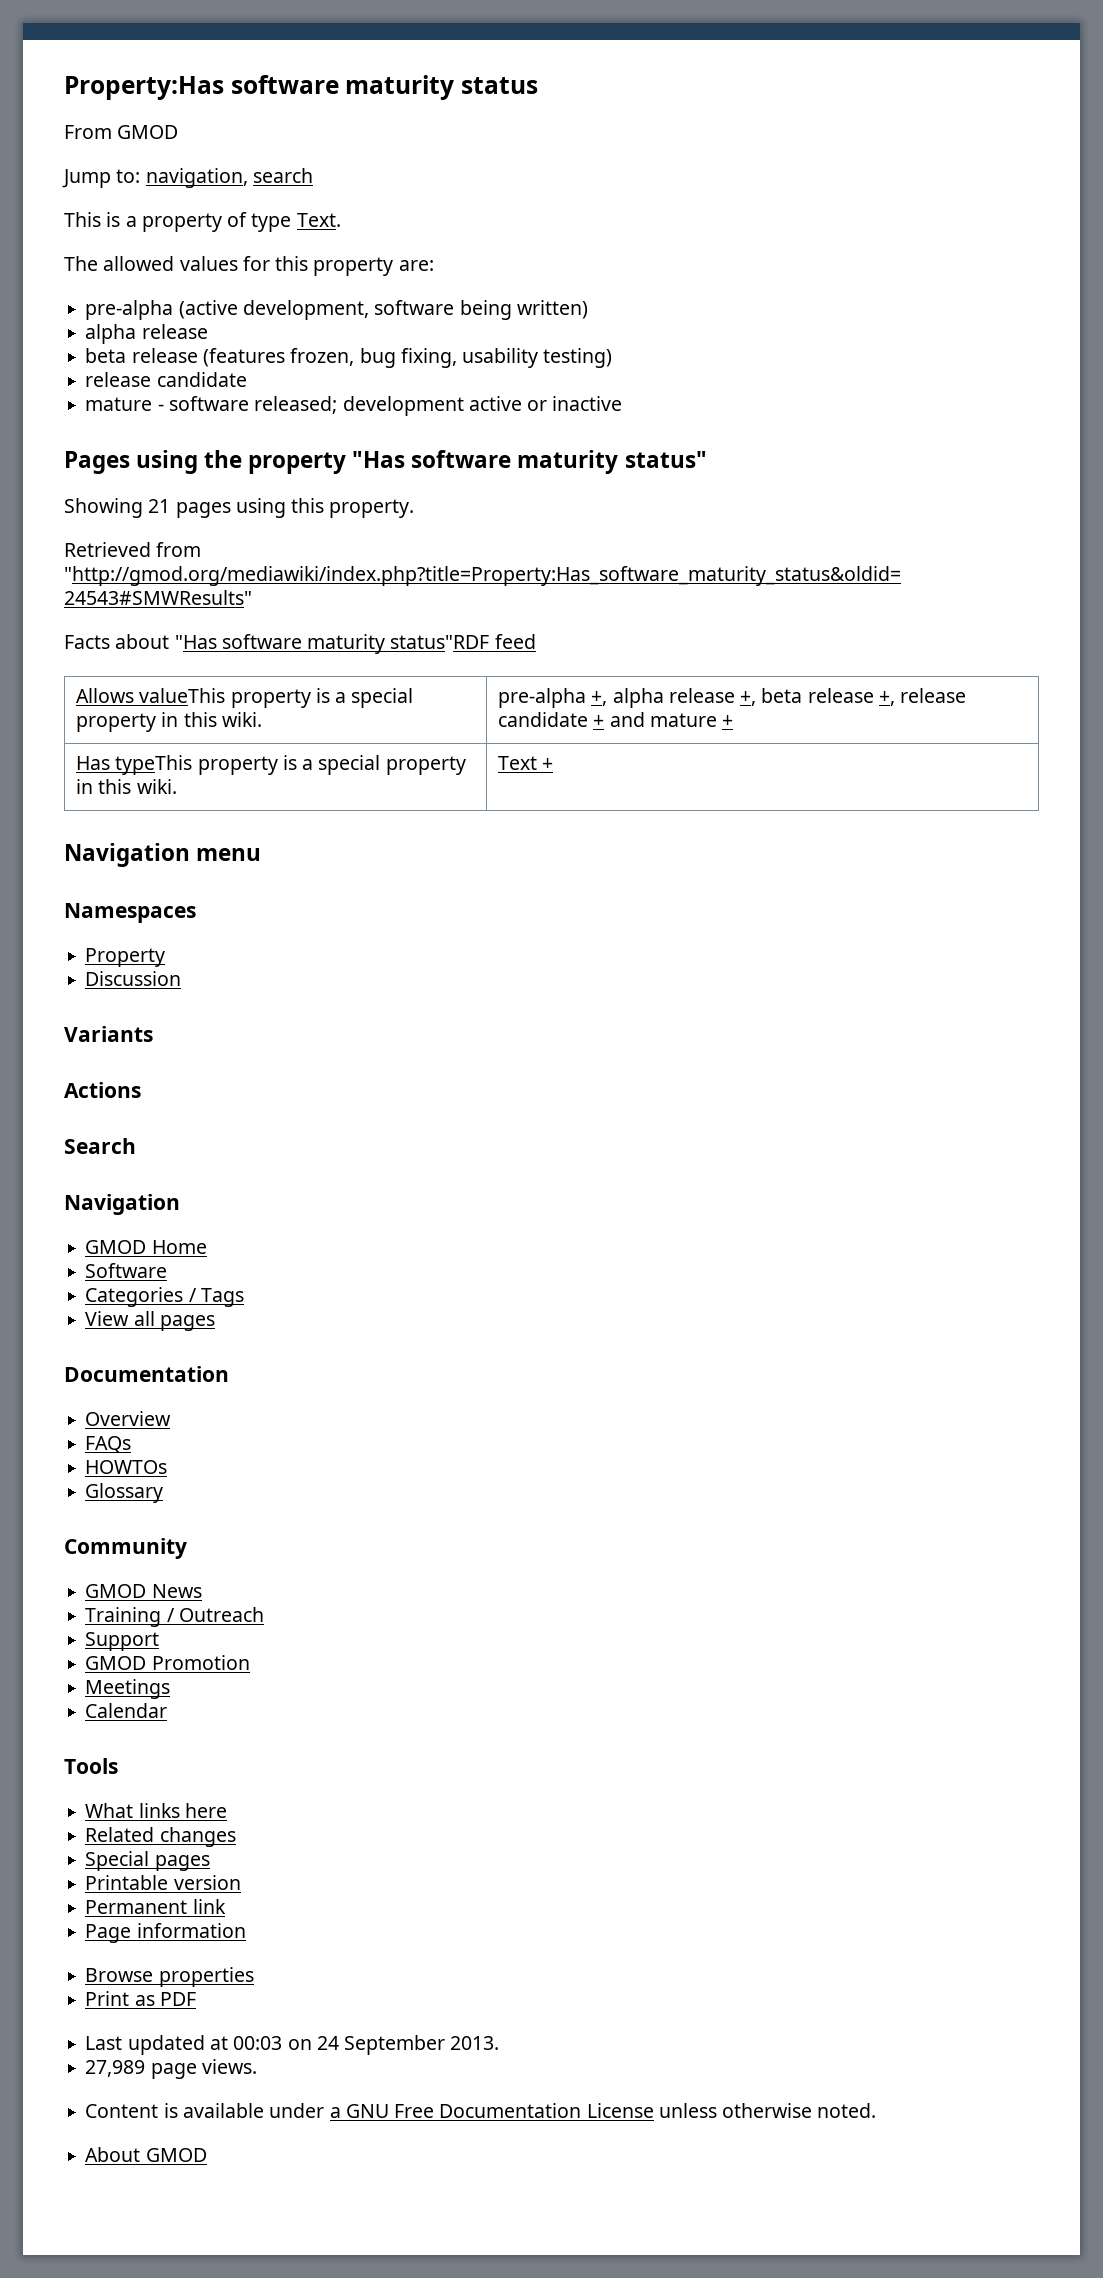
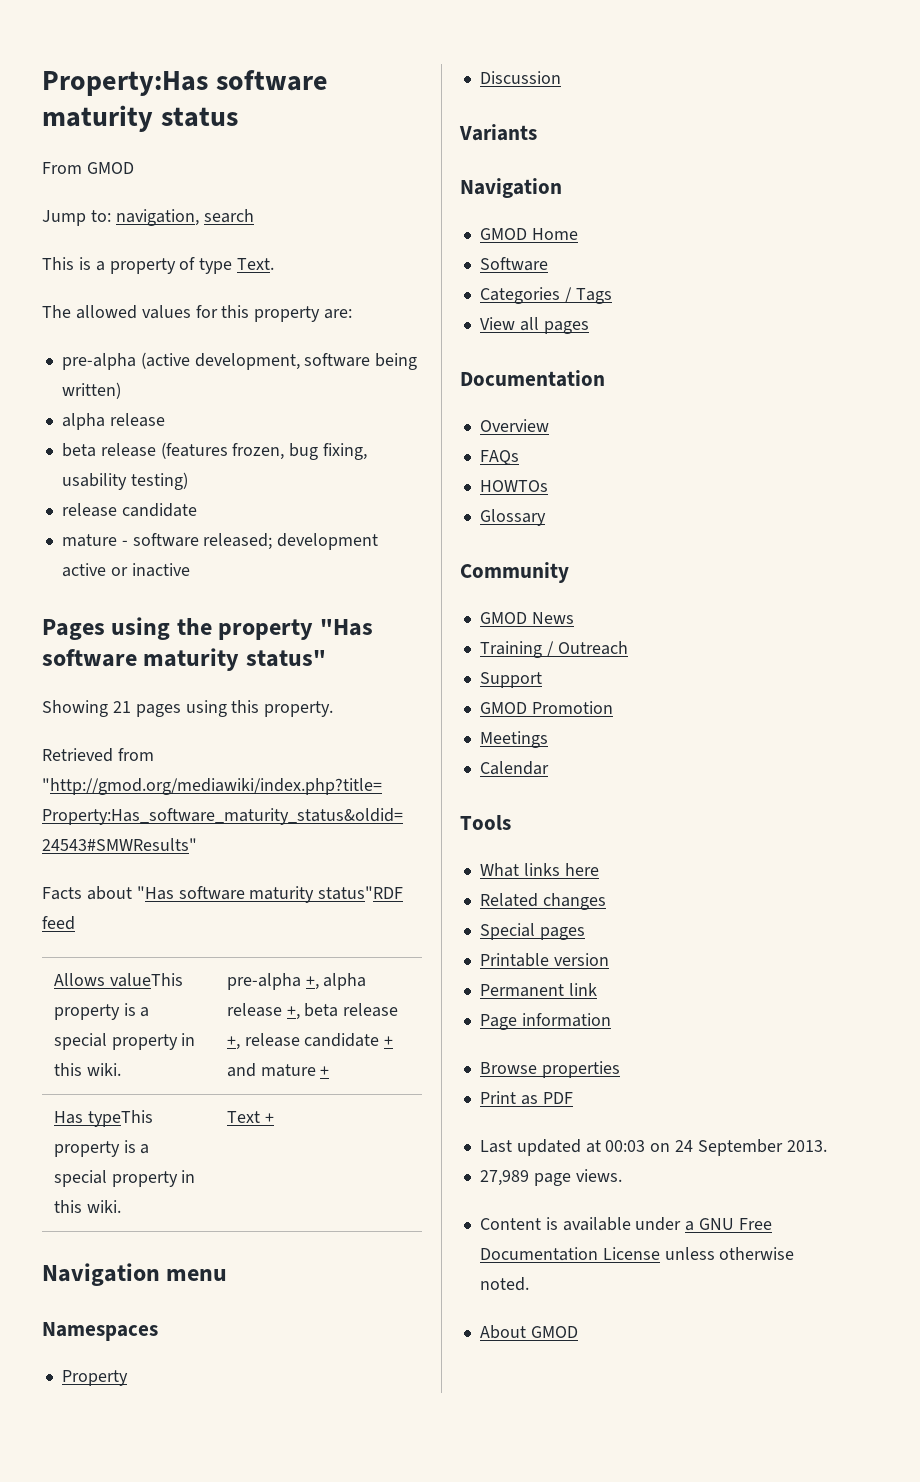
- Actions
- Search

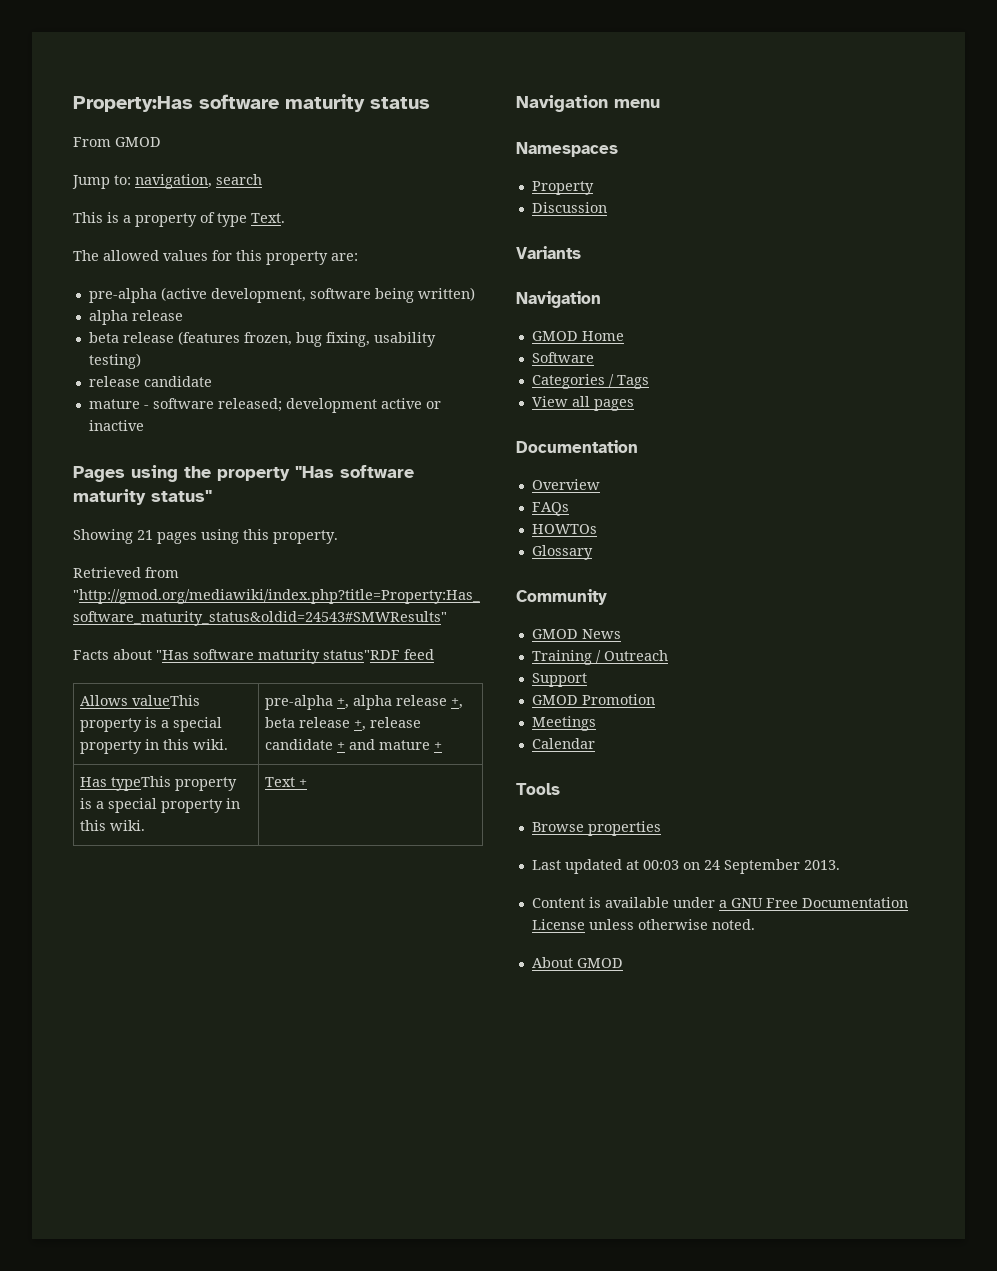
- What links here
- Related changes
- Special pages
- Printable version
- Permanent link
- Page information
- Print as PDF
- 27,989 page views.

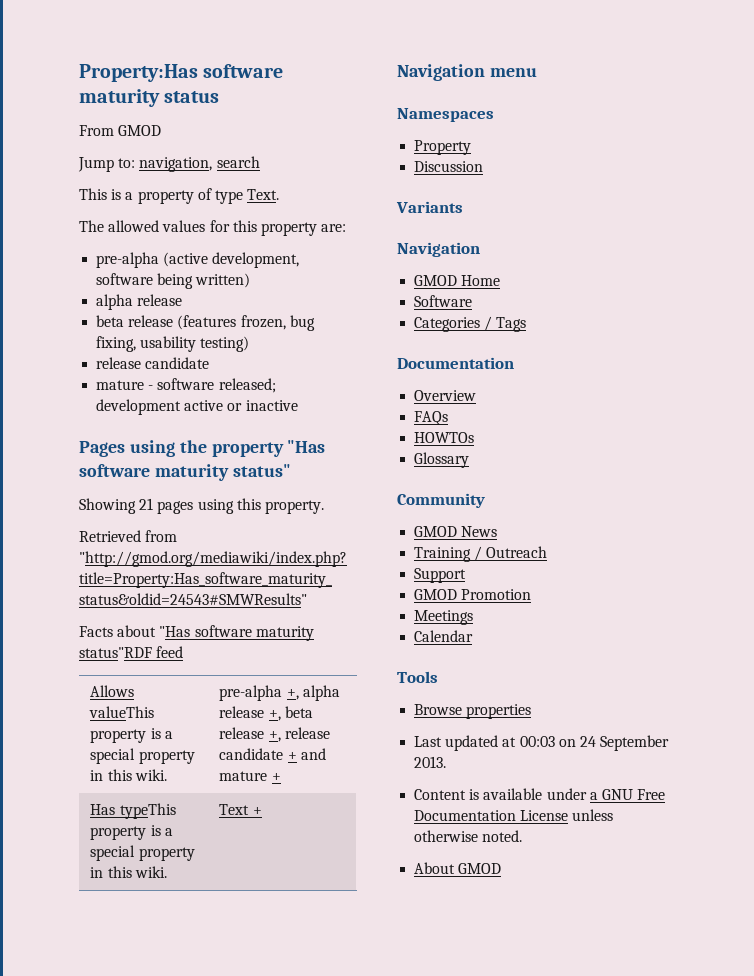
- View all pages

